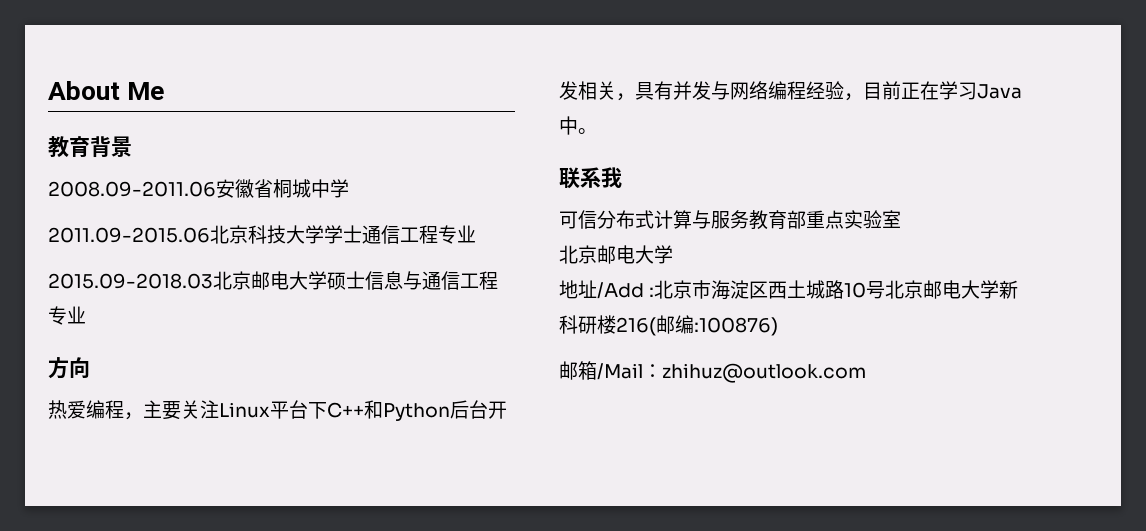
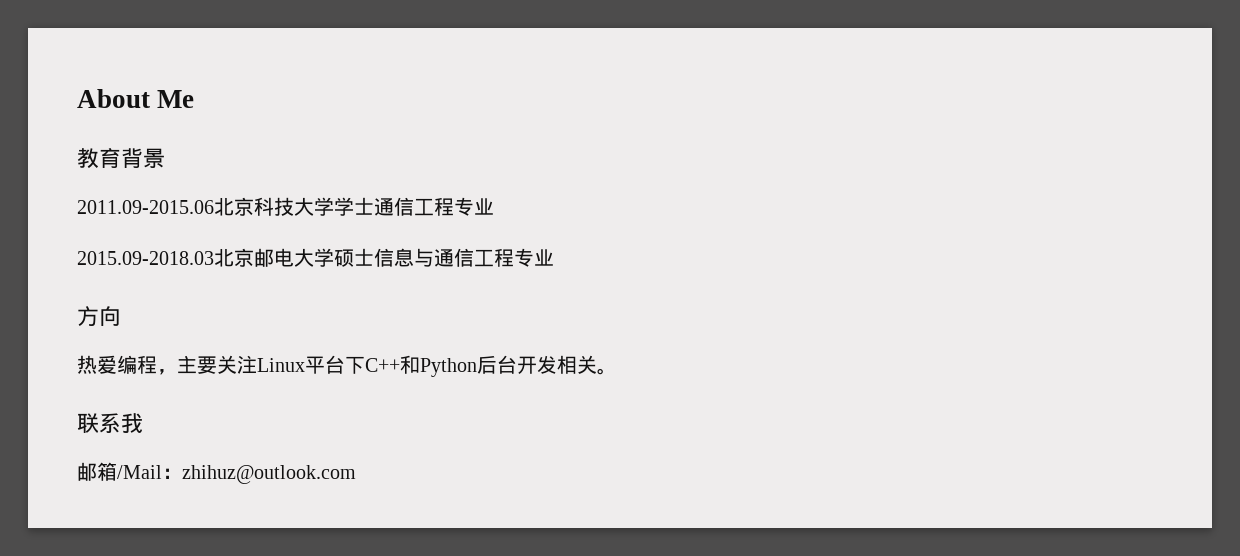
- 2008.09-2011.06安徽省桐城中学
- 热爱编程，主要关注Linux平台下C++和Python后台开发相关，具有并发与网络编程经验，目前正在学习Java中。
+ 热爱编程，主要关注Linux平台下C++和Python后台开发相关。
  联系我
- 可信分布式计算与服务教育部重点实验室
- 北京邮电大学
- 地址/Add :北京市海淀区西土城路10号北京邮电大学新科研楼216(邮编:100876)

